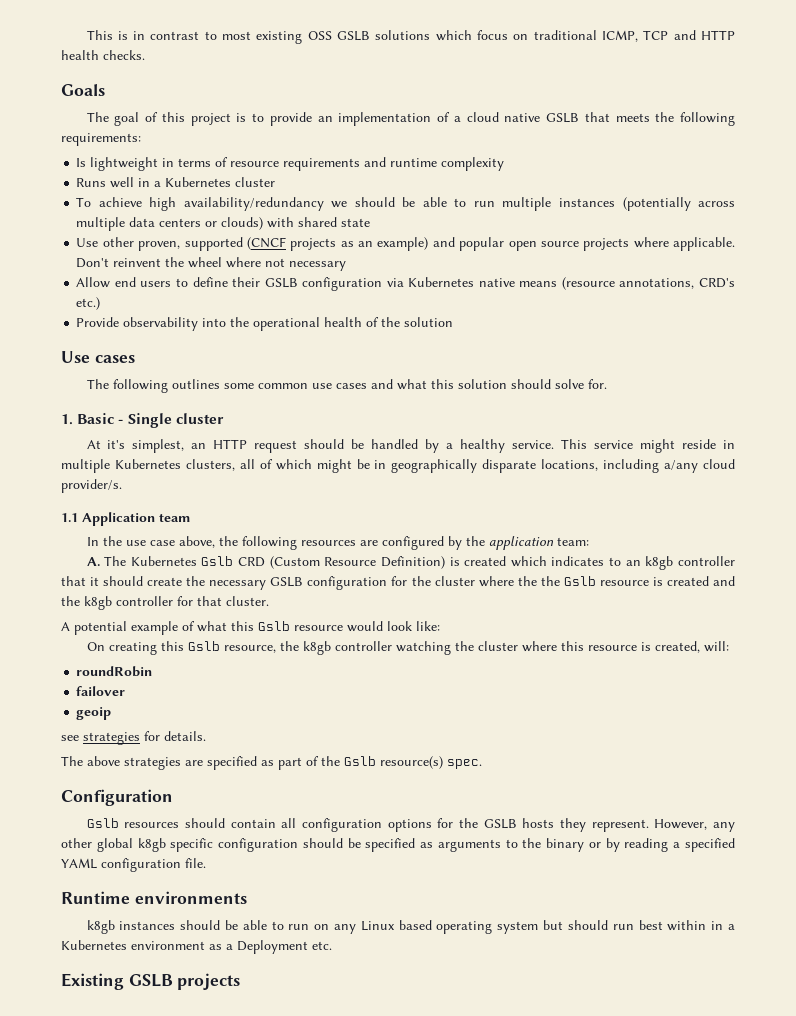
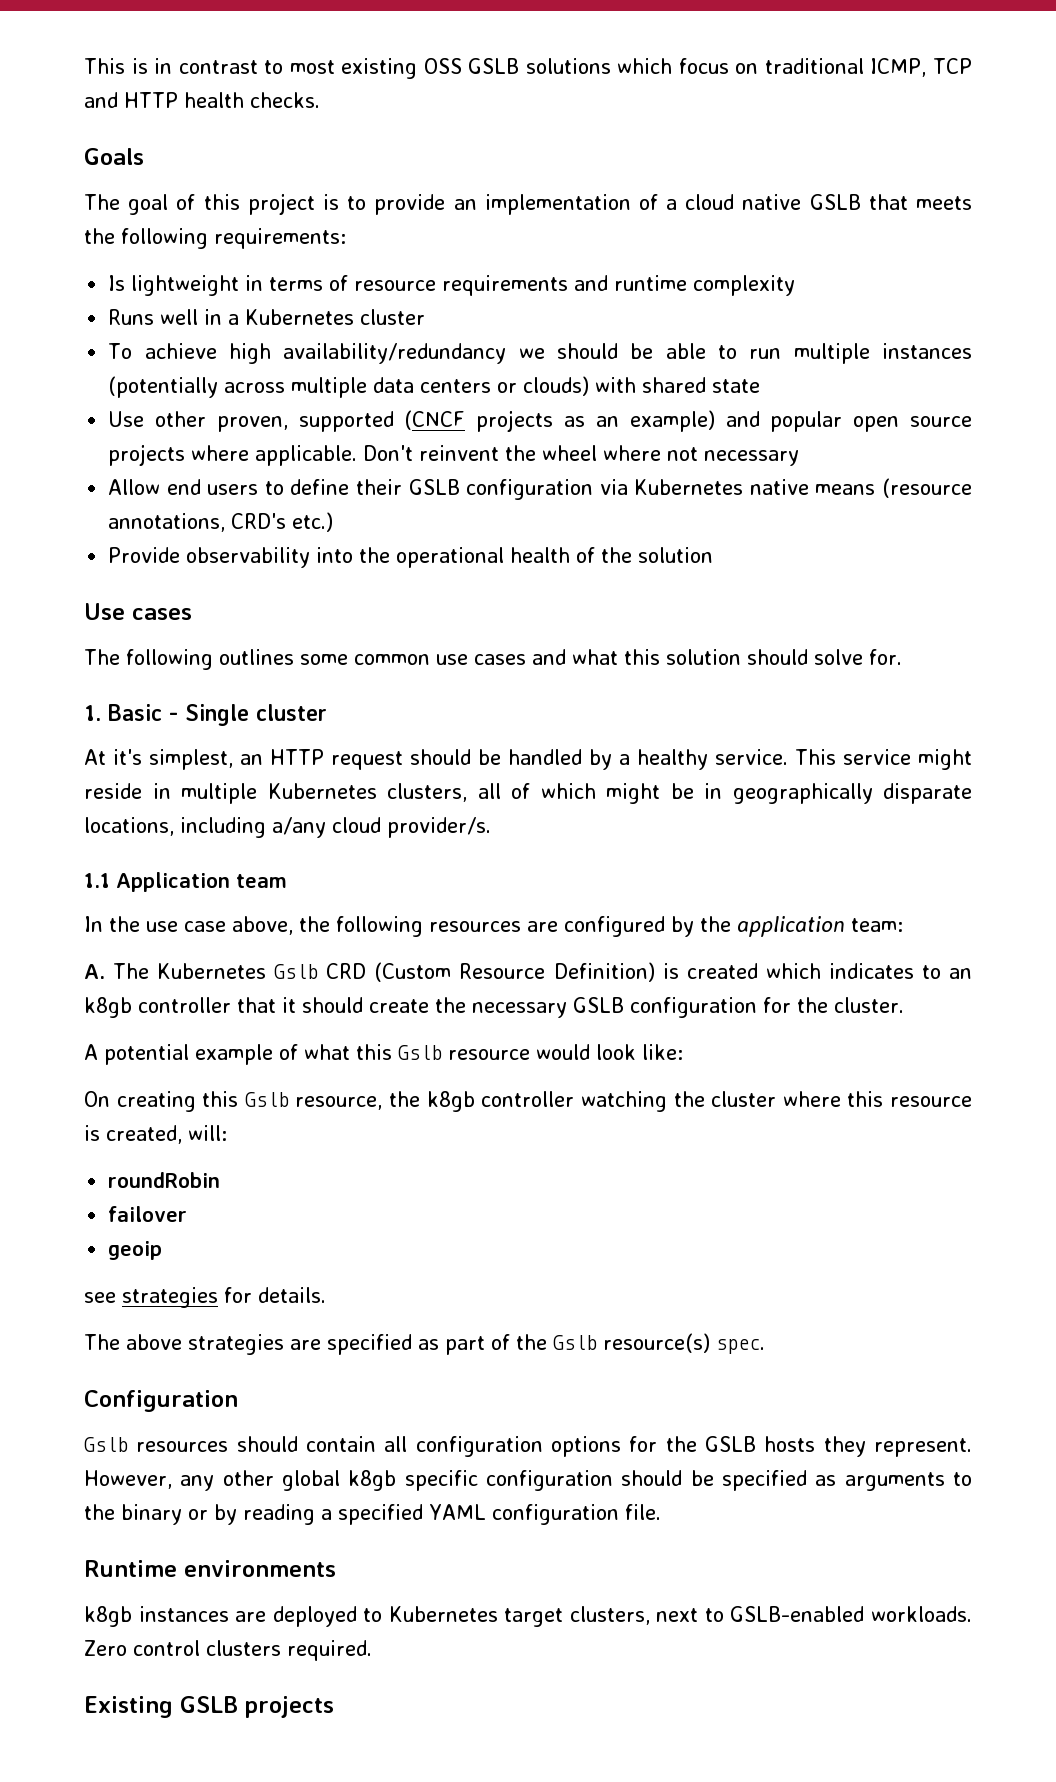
- A. The Kubernetes Gslb CRD (Custom Resource Definition) is created which indicates to an k8gb controller that it should create the necessary GSLB configuration for the cluster where the the Gslb resource is created and the k8gb controller for that cluster.
+ A. The Kubernetes Gslb CRD (Custom Resource Definition) is created which indicates to an k8gb controller that it should create the necessary GSLB configuration for the cluster.
- k8gb instances should be able to run on any Linux based operating system but should run best within in a Kubernetes environment as a Deployment etc.
+ k8gb instances are deployed to Kubernetes target clusters, next to GSLB-enabled workloads. Zero control clusters required.

